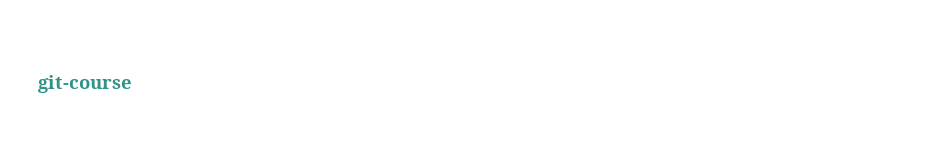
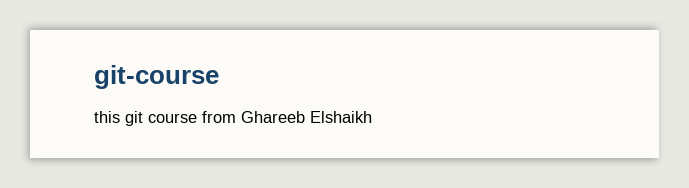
+ this git course from Ghareeb Elshaikh

